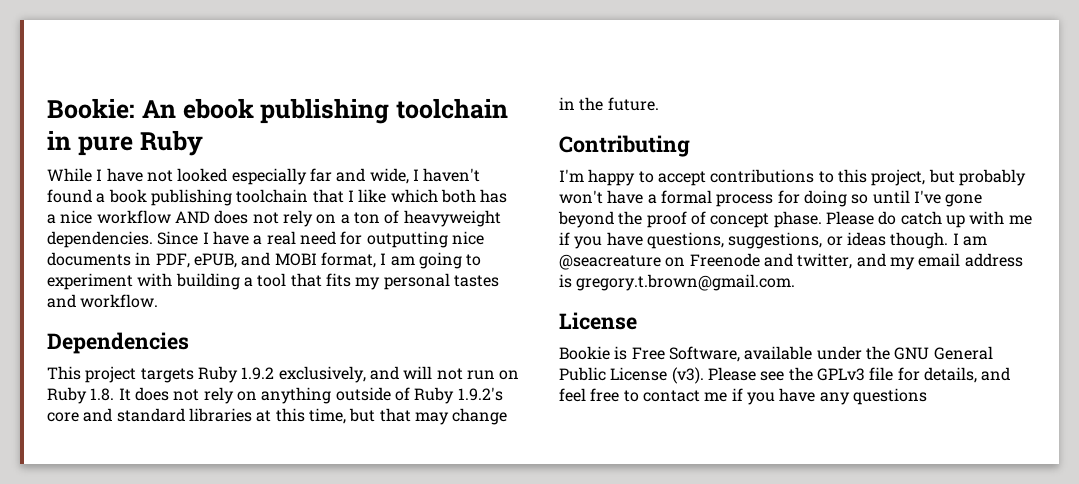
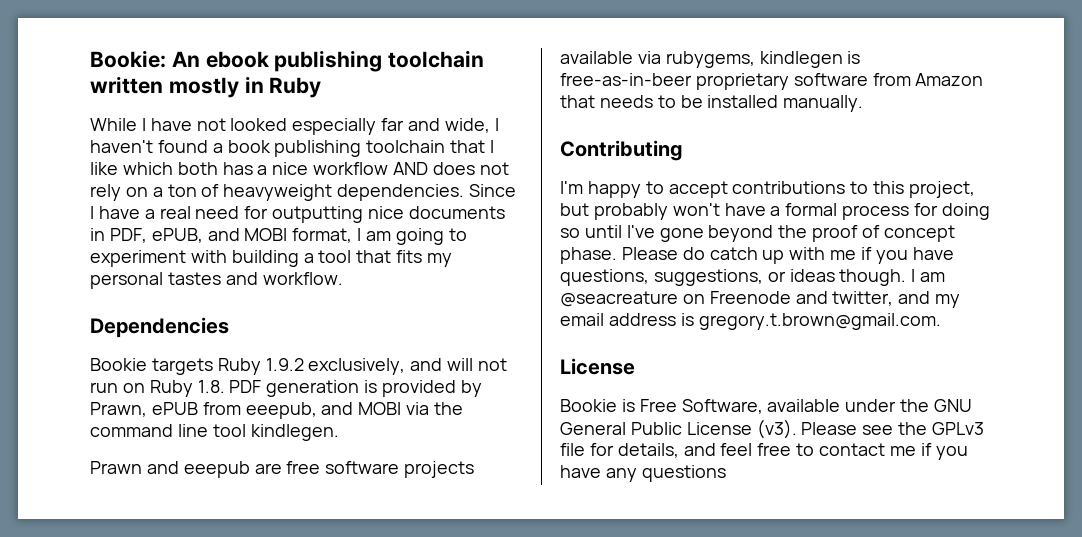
- Bookie: An ebook publishing toolchain in pure Ruby
+ Bookie: An ebook publishing toolchain written mostly in Ruby
- This project targets Ruby 1.9.2 exclusively, and will not run on Ruby 1.8. It does not rely on anything outside of Ruby 1.9.2's core and standard libraries at this time, but that may change in the future.
+ Bookie targets Ruby 1.9.2 exclusively, and will not run on Ruby 1.8. PDF generation is provided by Prawn, ePUB from eeepub, and MOBI via the command line tool kindlegen.
+ Prawn and eeepub are free software projects available via rubygems, kindlegen is free-as-in-beer proprietary software from Amazon that needs to be installed manually.

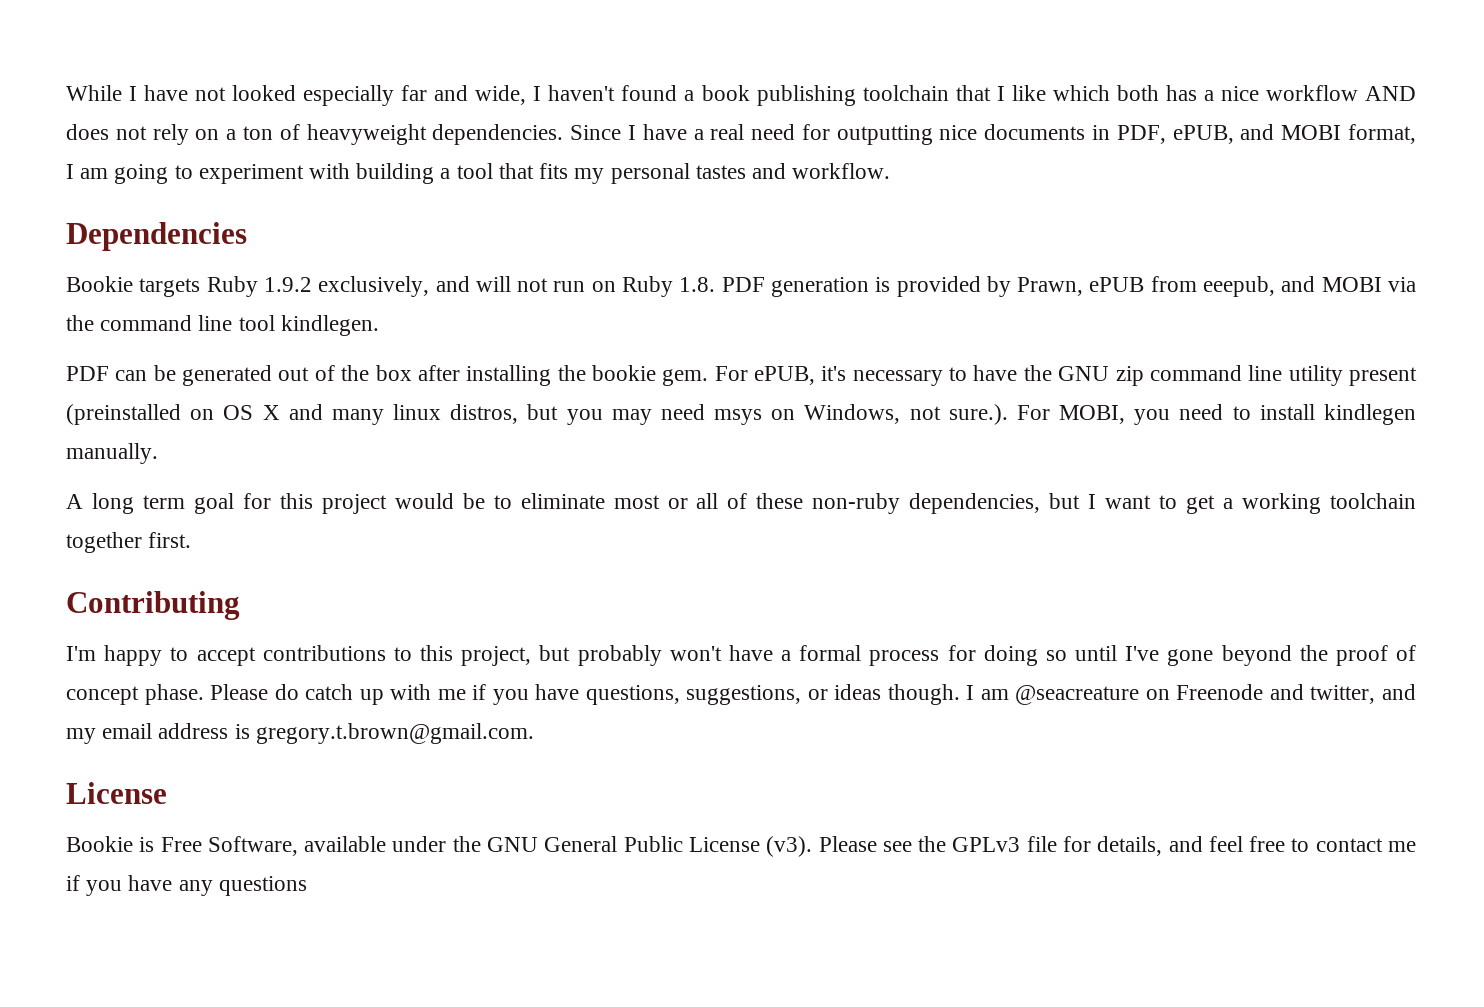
- Bookie: An ebook publishing toolchain written mostly in Ruby
- Prawn and eeepub are free software projects available via rubygems, kindlegen is free-as-in-beer proprietary software from Amazon that needs to be installed manually.
+ PDF can be generated out of the box after installing the bookie gem. For ePUB, it's necessary to have the GNU zip command line utility present (preinstalled on OS X and many linux distros, but you may need msys on Windows, not sure.). For MOBI, you need to install kindlegen manually.
+ A long term goal for this project would be to eliminate most or all of these non-ruby dependencies, but I want to get a working toolchain together first.

